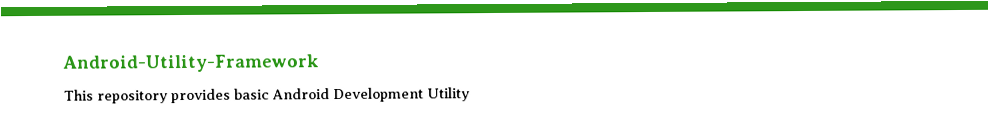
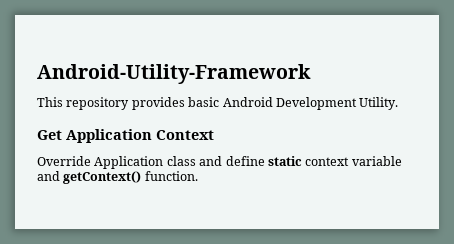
- This repository provides basic Android Development Utility
+ This repository provides basic Android Development Utility.
+ Get Application Context
+ Override Application class and define static context variable and getContext() function.

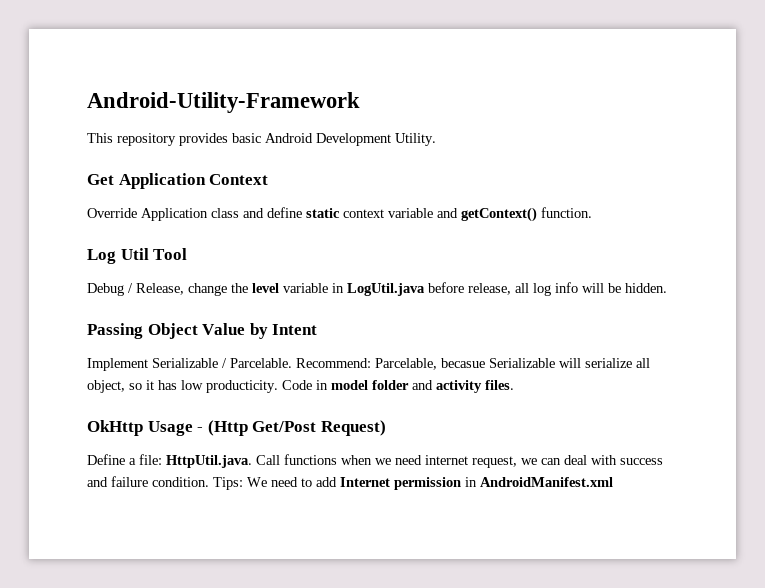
+ Log Util Tool
+ Debug / Release, change the level variable in LogUtil.java before release, all log info will be hidden.
+ Passing Object Value by Intent
+ Implement Serializable / Parcelable. Recommend: Parcelable, becasue Serializable will serialize all object, so it has low producticity. Code in model folder and activity files.
+ OkHttp Usage - (Http Get/Post Request)
+ Define a file: HttpUtil.java. Call functions when we need internet request, we can deal with success and failure condition. Tips: We need to add Internet permission in AndroidManifest.xml

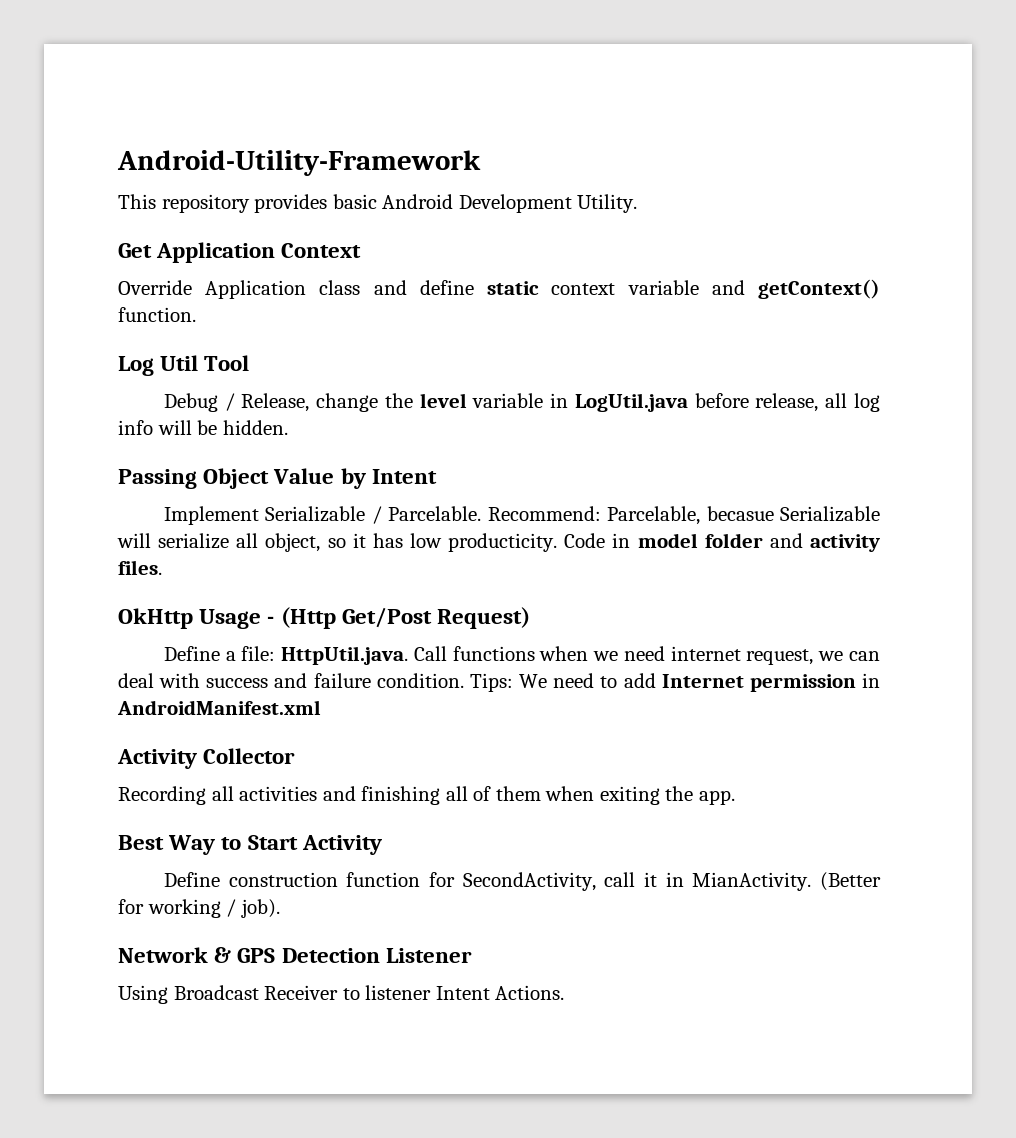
+ Activity Collector
+ Recording all activities and finishing all of them when exiting the app.
+ Best Way to Start Activity
+ Define construction function for SecondActivity, call it in MianActivity. (Better for working / job).
+ Network & GPS Detection Listener
+ Using Broadcast Receiver to listener Intent Actions.

